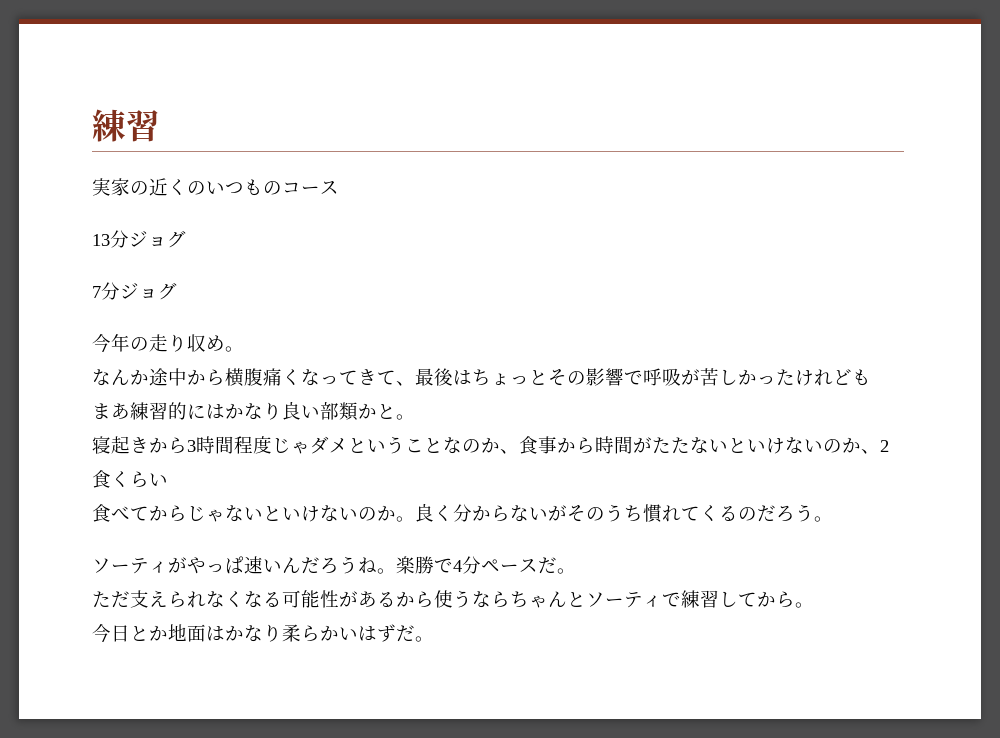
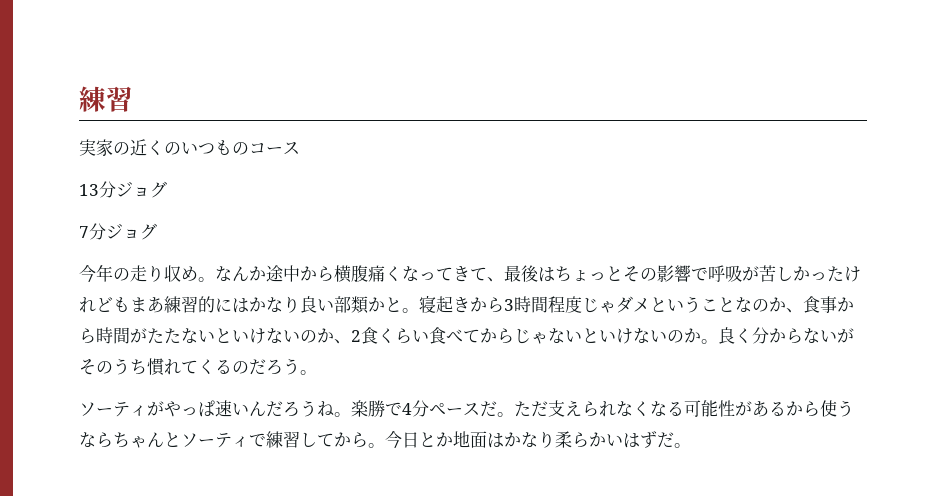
- 今年の走り収め。
- なんか途中から横腹痛くなってきて、最後はちょっとその影響で呼吸が苦しかったけれども
- まあ練習的にはかなり良い部類かと。
- 寝起きから3時間程度じゃダメということなのか、食事から時間がたたないといけないのか、2食くらい
- 食べてからじゃないといけないのか。
+ 今年の走り収め。なんか途中から横腹痛くなってきて、最後はちょっとその影響で呼吸が苦しかったけれどもまあ練習的にはかなり良い部類かと。寝起きから3時間程度じゃダメということなのか、食事から時間がたたないといけないのか、2食くらい食べてからじゃないといけないのか。
- 楽勝で4分ペースだ。
- ただ支えられなくなる可能性があるから使うならちゃんとソーティで練習してから。
- 今日とか地面はかなり柔らかいはずだ。
+ 楽勝で4分ペースだ。ただ支えられなくなる可能性があるから使うならちゃんとソーティで練習してから。今日とか地面はかなり柔らかいはずだ。

